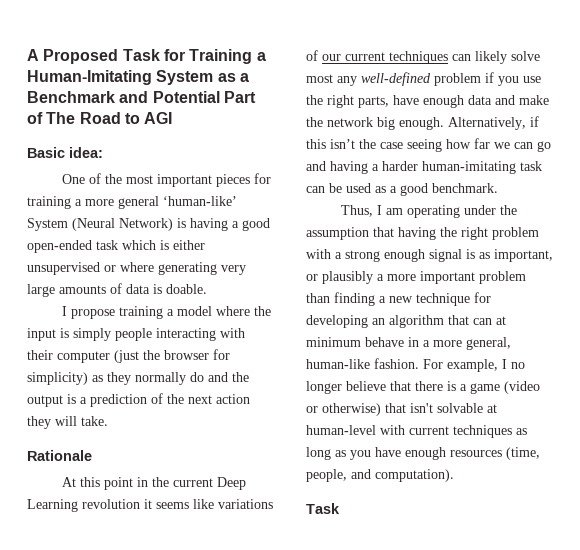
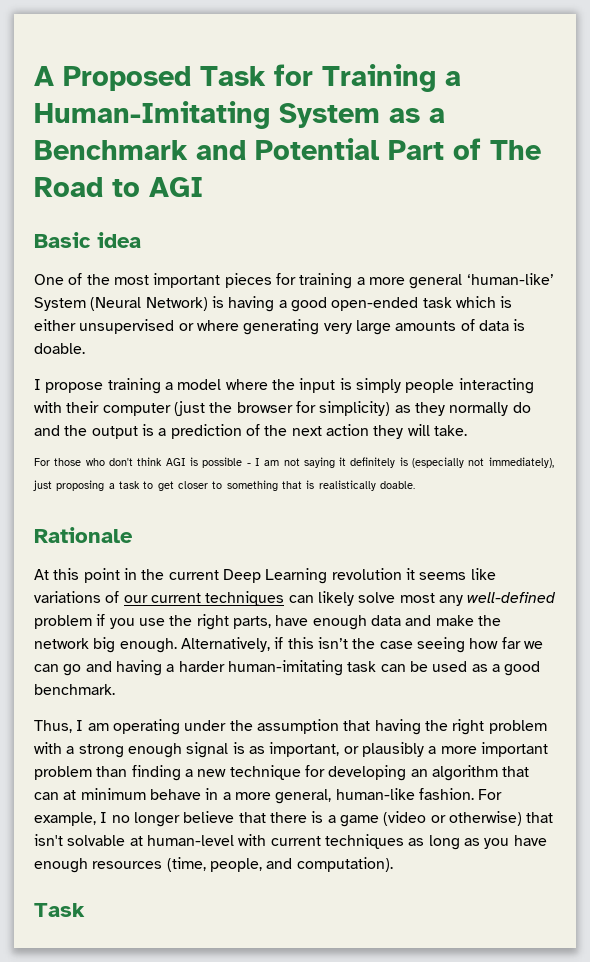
- Basic idea:
+ Basic idea
+ For those who don't think AGI is possible - I am not saying it definitely is (especially not immediately), just proposing a task to get closer to something that is realistically doable.

